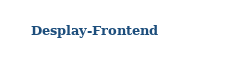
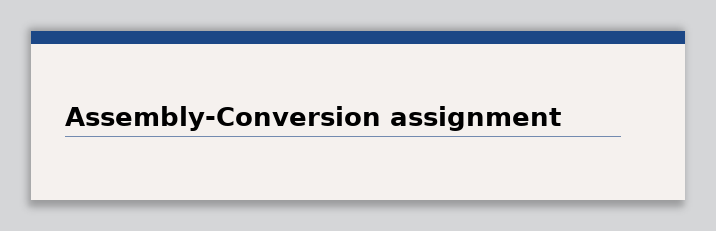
- Desplay-Frontend
+ Assembly-Conversion assignment

